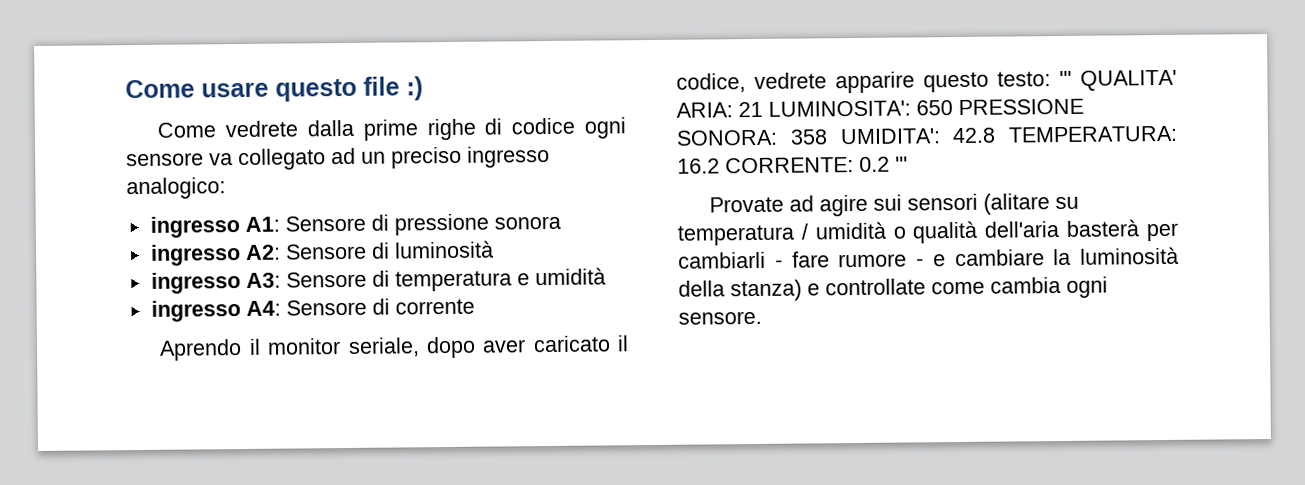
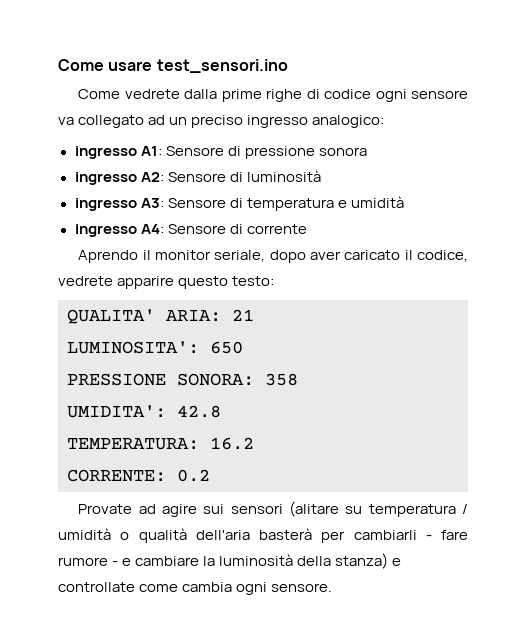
- Come usare questo file :)
+ Come usare test_sensori.ino
- Aprendo il monitor seriale, dopo aver caricato il codice, vedrete apparire questo testo: ''' QUALITA' ARIA: 21 LUMINOSITA': 650 PRESSIONE SONORA: 358 UMIDITA': 42.8 TEMPERATURA: 16.2 CORRENTE: 0.2 '''
+ Aprendo il monitor seriale, dopo aver caricato il codice, vedrete apparire questo testo:
+ QUALITA' ARIA: 21
+ LUMINOSITA': 650
+ PRESSIONE SONORA: 358
+ UMIDITA': 42.8
+ TEMPERATURA: 16.2
+ CORRENTE: 0.2

